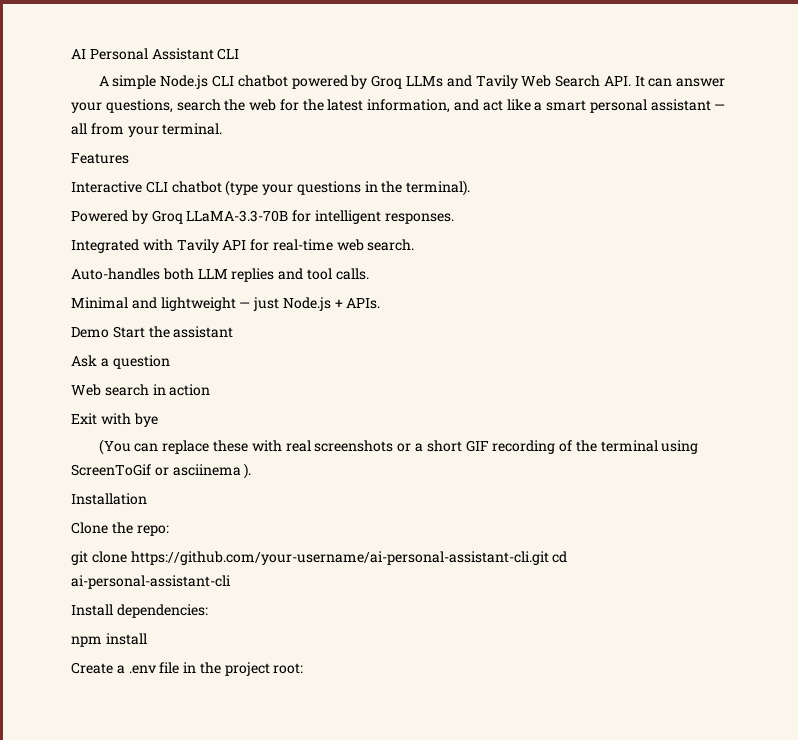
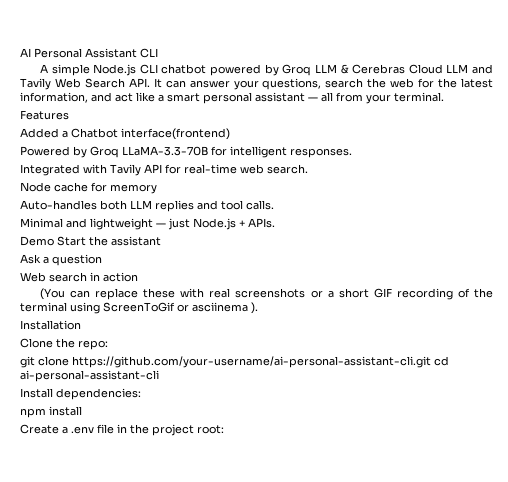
- A simple Node.js CLI chatbot powered by Groq LLMs and Tavily Web Search API. It can answer your questions, search the web for the latest information, and act like a smart personal assistant — all from your terminal.
+ A simple Node.js CLI chatbot powered by Groq LLM & Cerebras Cloud LLM and Tavily Web Search API. It can answer your questions, search the web for the latest information, and act like a smart personal assistant — all from your terminal.
- Interactive CLI chatbot (type your questions in the terminal).
+ Added a Chatbot interface(frontend)
+ Node cache for memory
- Exit with bye

